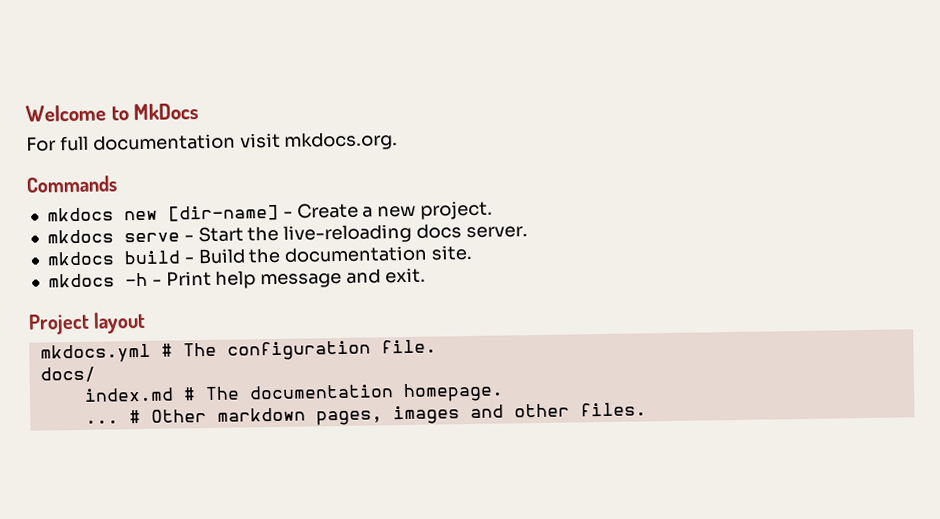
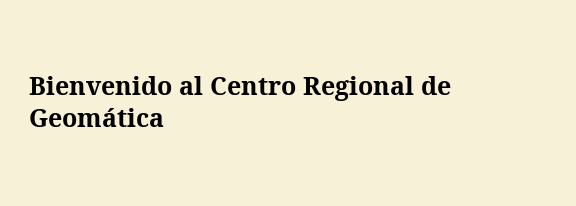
- Welcome to MkDocs
- For full documentation visit mkdocs.org.
- Commands
- mkdocs new [dir-name] - Create a new project.
- mkdocs serve - Start the live-reloading docs server.
- mkdocs build - Build the documentation site.
- mkdocs -h - Print help message and exit.
- Project layout
- mkdocs.yml # The configuration file.
- docs/
- index.md # The documentation homepage.
- ... # Other markdown pages, images and other files.
+ Bienvenido al Centro Regional de Geomática

